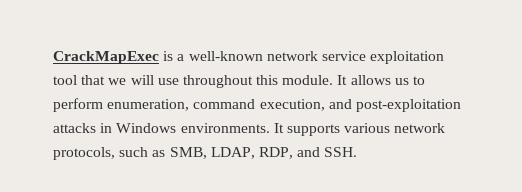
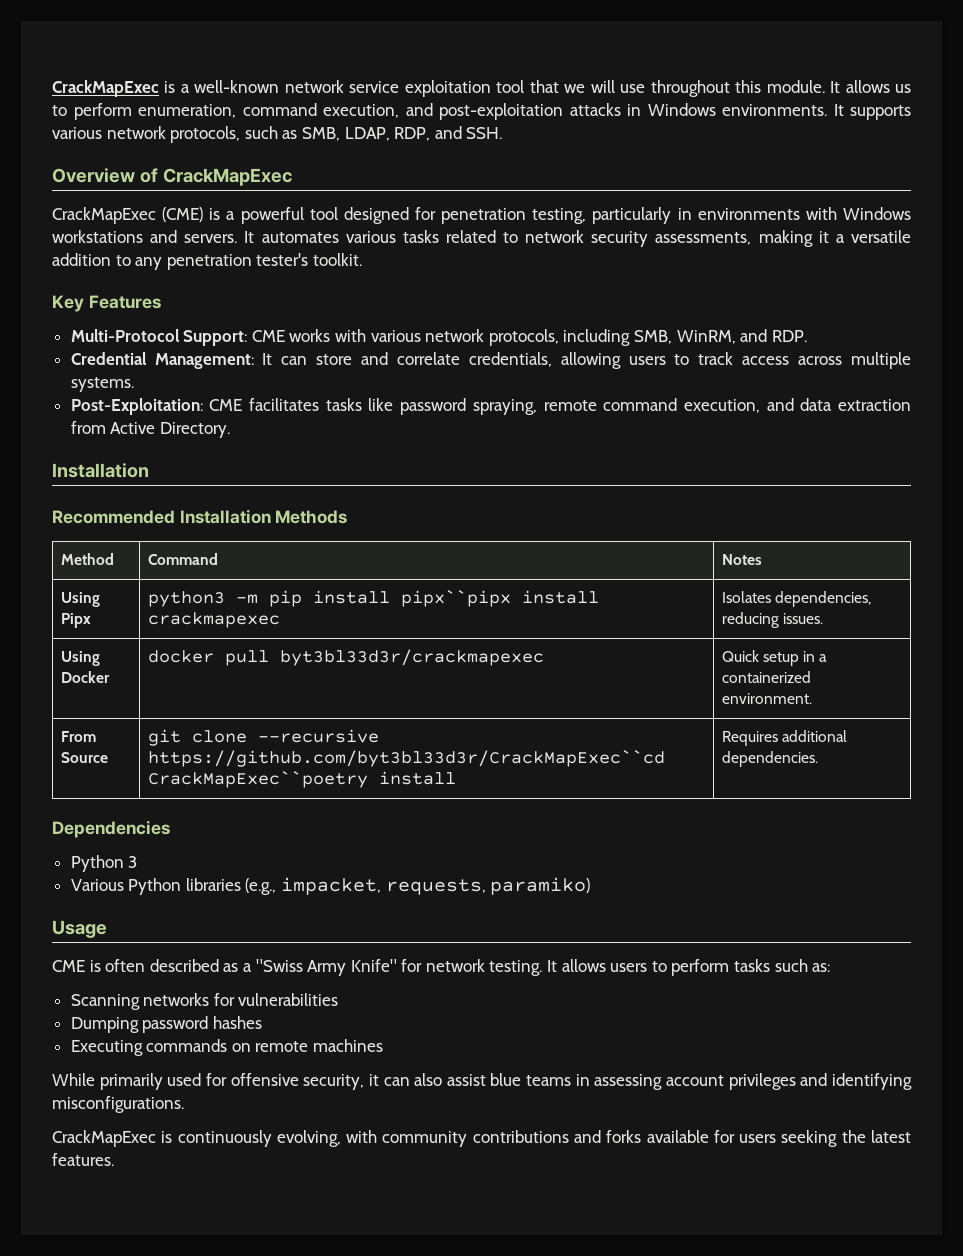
+ Overview of CrackMapExec
+ CrackMapExec (CME) is a powerful tool designed for penetration testing, particularly in environments with Windows workstations and servers. It automates various tasks related to network security assessments, making it a versatile addition to any penetration tester's toolkit.
+ Key Features
+ Multi-Protocol Support: CME works with various network protocols, including SMB, WinRM, and RDP.
+ Credential Management: It can store and correlate credentials, allowing users to track access across multiple systems.
+ Post-Exploitation: CME facilitates tasks like password spraying, remote command execution, and data extraction from Active Directory.
+ Installation
+ Recommended Installation Methods
+ Method | Command | Notes
+ Using Pipx | python3 -m pip install pipx``pipx install crackmapexec | Isolates dependencies, reducing issues.
+ Using Docker | docker pull byt3bl33d3r/crackmapexec | Quick setup in a containerized environment.
+ From Source | git clone --recursive https://github.com/byt3bl33d3r/CrackMapExec``cd CrackMapExec``poetry install | Requires additional dependencies.
+ Dependencies
+ Python 3
+ Various Python libraries (e.g., impacket, requests, paramiko)
+ Usage
+ CME is often described as a "Swiss Army Knife" for network testing. It allows users to perform tasks such as:
+ Scanning networks for vulnerabilities
+ Dumping password hashes
+ Executing commands on remote machines
+ While primarily used for offensive security, it can also assist blue teams in assessing account privileges and identifying misconfigurations.
+ CrackMapExec is continuously evolving, with community contributions and forks available for users seeking the latest features.

